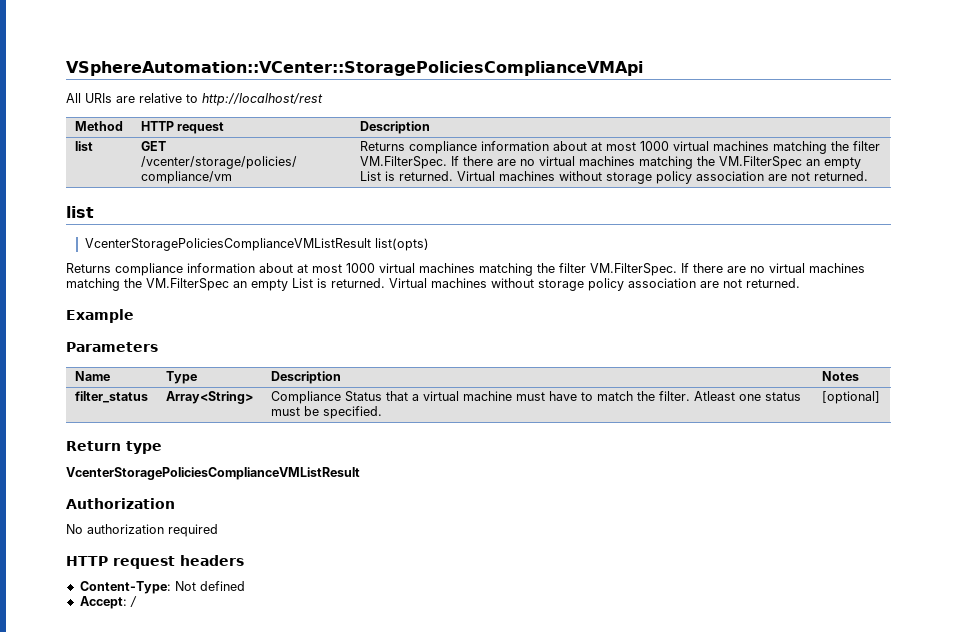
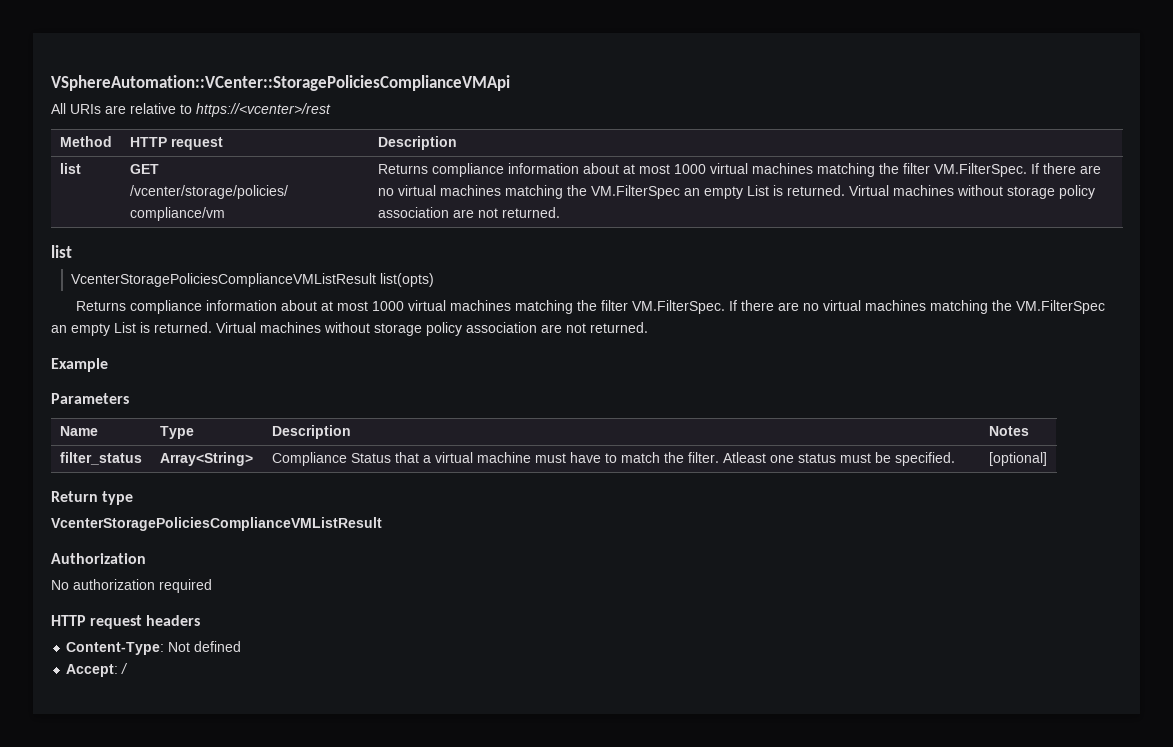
- All URIs are relative to http://localhost/rest
+ All URIs are relative to https://<vcenter>/rest

